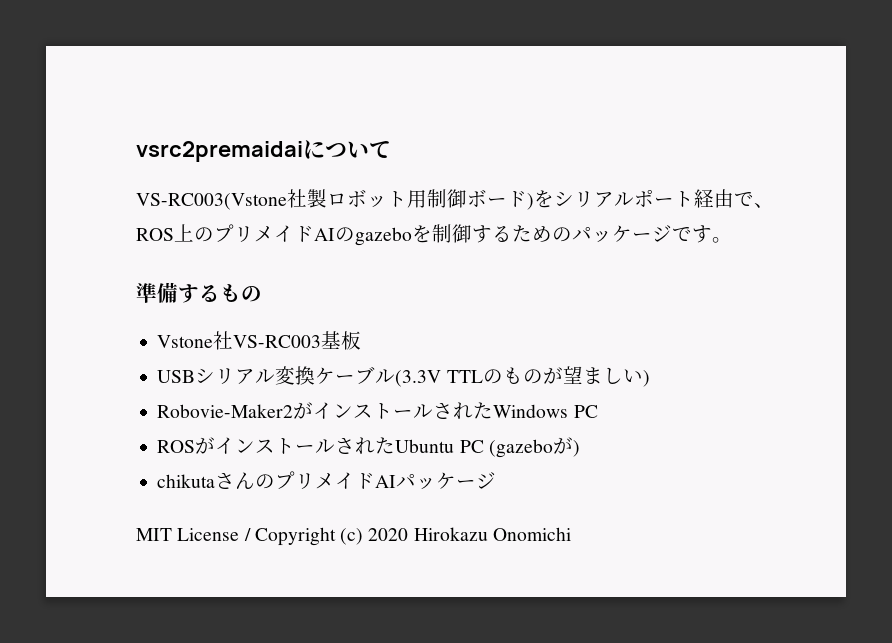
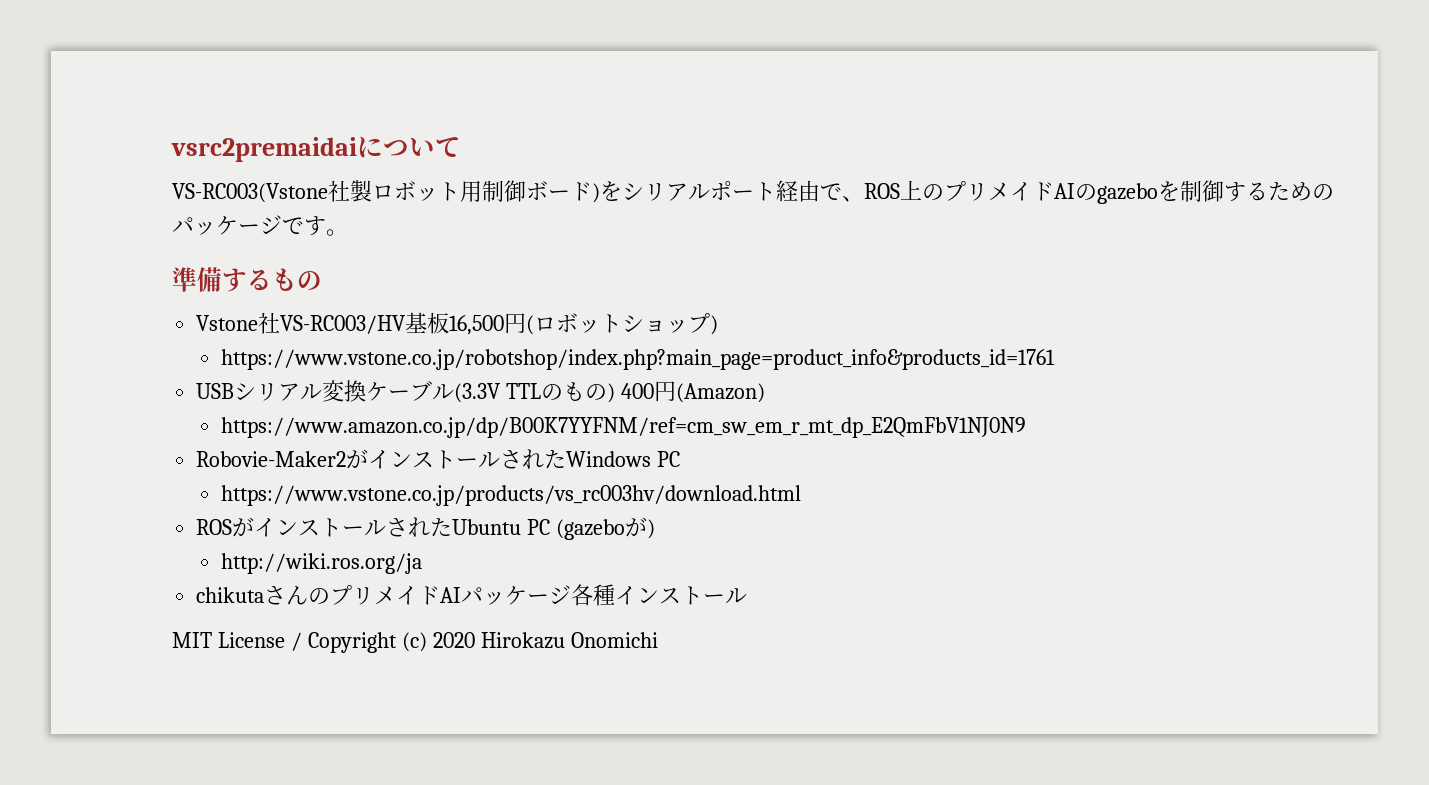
- Vstone社VS-RC003基板
+ Vstone社VS-RC003/HV基板16,500円(ロボットショップ)
+ https://www.vstone.co.jp/robotshop/index.php?main_page=product_info&products_id=1761
- USBシリアル変換ケーブル(3.3V TTLのものが望ましい)
+ USBシリアル変換ケーブル(3.3V TTLのもの) 400円(Amazon)
+ https://www.amazon.co.jp/dp/B00K7YYFNM/ref=cm_sw_em_r_mt_dp_E2QmFbV1NJ0N9
+ https://www.vstone.co.jp/products/vs_rc003hv/download.html
+ http://wiki.ros.org/ja
- chikutaさんのプリメイドAIパッケージ
+ chikutaさんのプリメイドAIパッケージ各種インストール

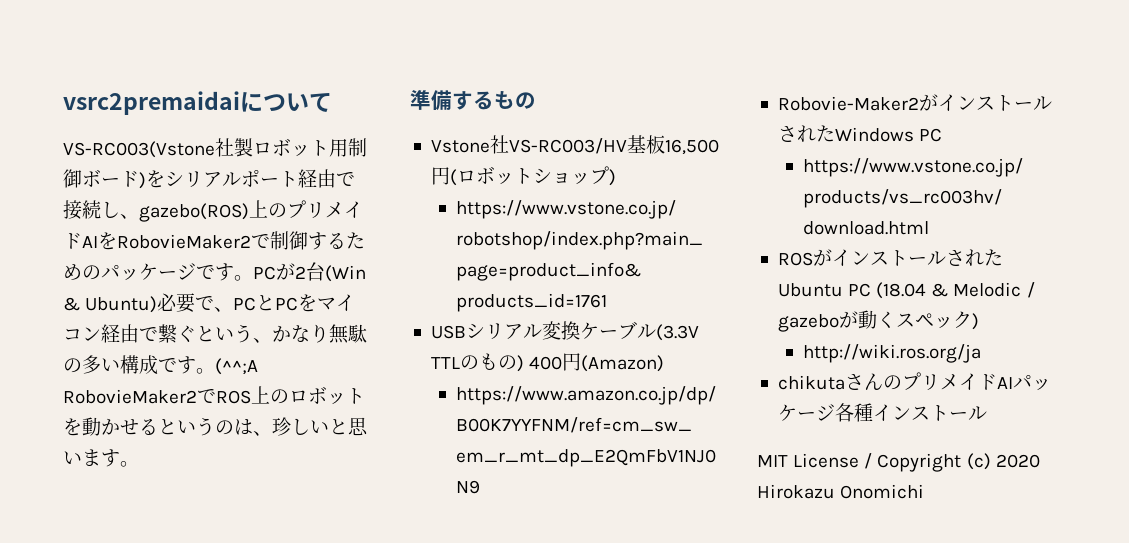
- VS-RC003(Vstone社製ロボット用制御ボード)をシリアルポート経由で、ROS上のプリメイドAIのgazeboを制御するためのパッケージです。
+ VS-RC003(Vstone社製ロボット用制御ボード)をシリアルポート経由で接続し、gazebo(ROS)上のプリメイドAIをRobovieMaker2で制御するためのパッケージです。PCが2台(Win & Ubuntu)必要で、PCとPCをマイコン経由で繋ぐという、かなり無駄の多い構成です。(^^;A RobovieMaker2でROS上のロボットを動かせるというのは、珍しいと思います。
- ROSがインストールされたUbuntu PC (gazeboが)
+ ROSがインストールされたUbuntu PC (18.04 & Melodic / gazeboが動くスペック)

